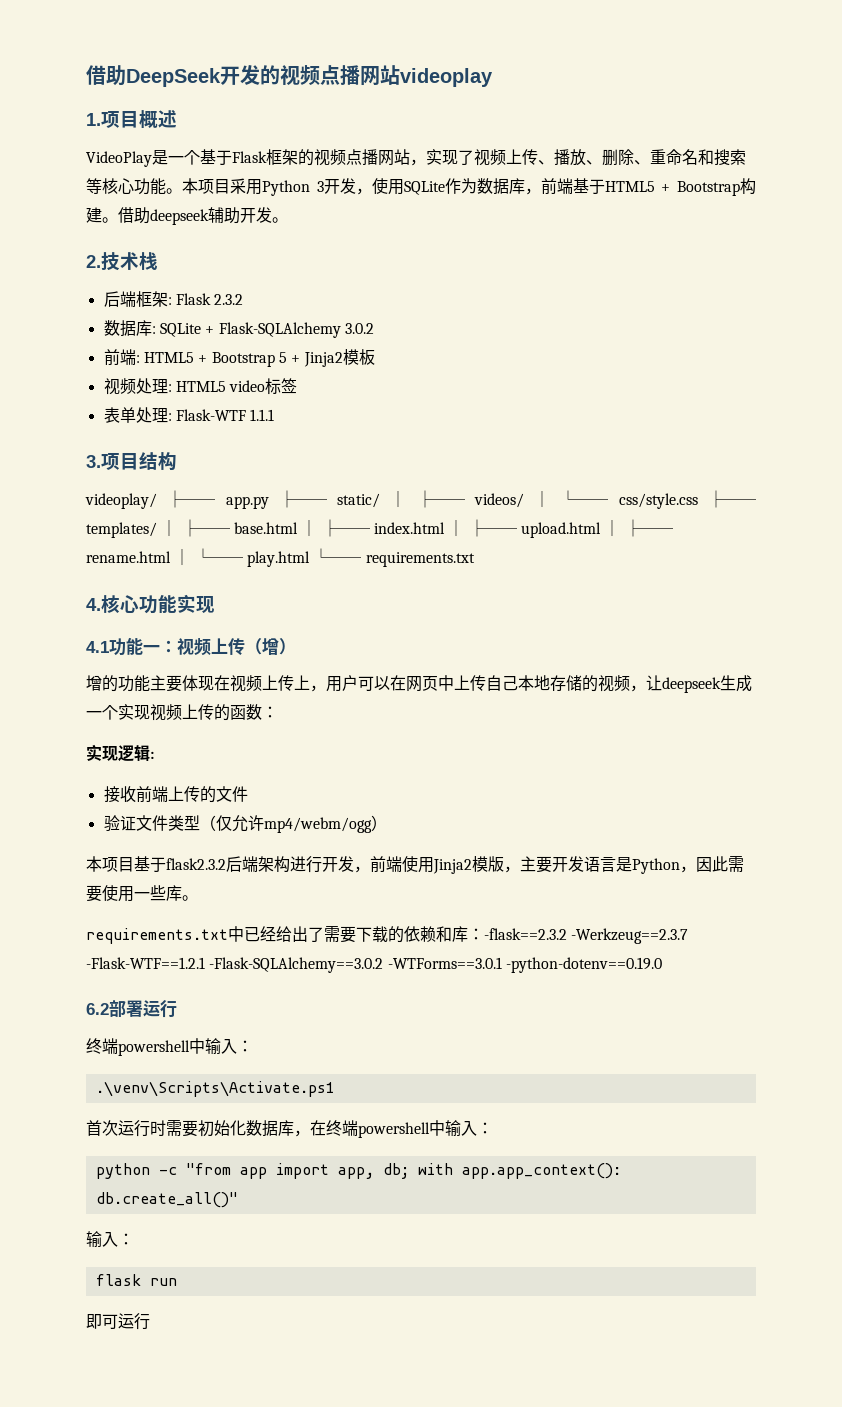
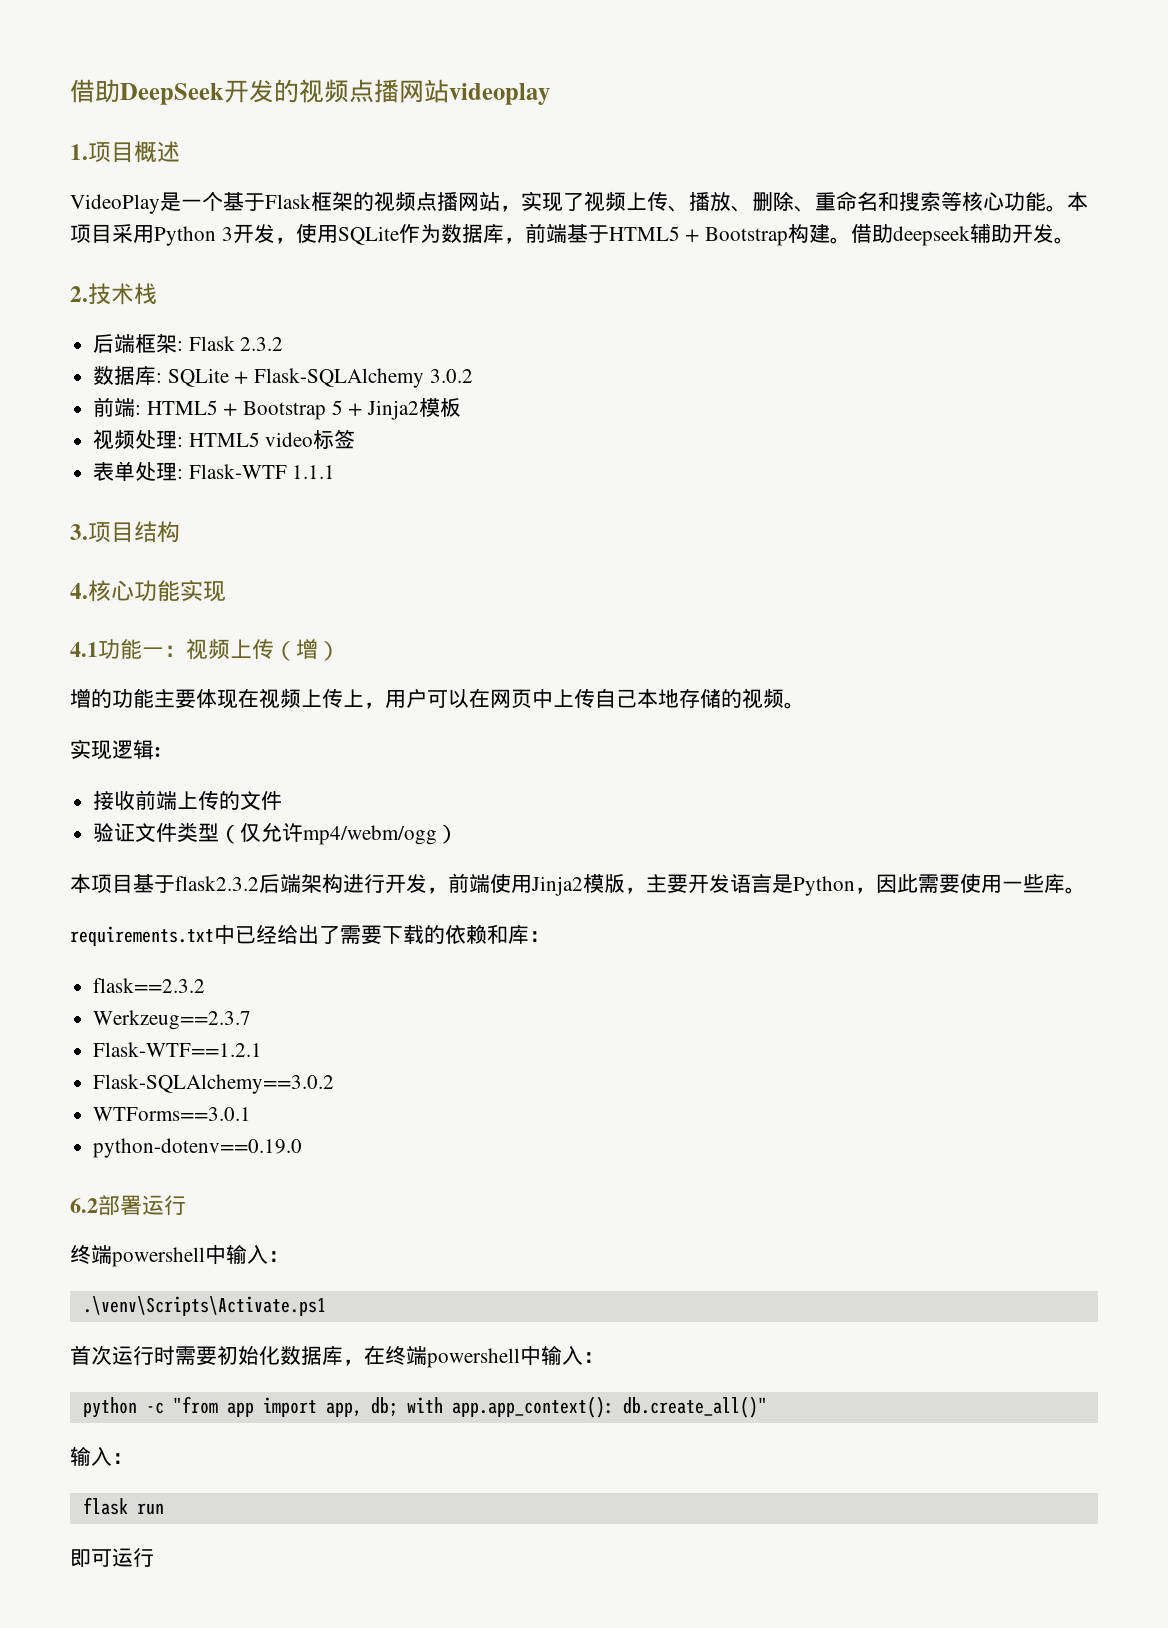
- videoplay/ ├── app.py ├── static/ │ ├── videos/ │ └── css/style.css ├── templates/ │ ├── base.html │ ├── index.html │ ├── upload.html │ ├── rename.html │ └── play.html └── requirements.txt
- 增的功能主要体现在视频上传上，用户可以在网页中上传自己本地存储的视频，让deepseek生成一个实现视频上传的函数：
+ 增的功能主要体现在视频上传上，用户可以在网页中上传自己本地存储的视频。
- requirements.txt中已经给出了需要下载的依赖和库：-flask==2.3.2 -Werkzeug==2.3.7 -Flask-WTF==1.2.1 -Flask-SQLAlchemy==3.0.2 -WTForms==3.0.1 -python-dotenv==0.19.0
+ requirements.txt中已经给出了需要下载的依赖和库：
+ flask==2.3.2
+ Werkzeug==2.3.7
+ Flask-WTF==1.2.1
+ Flask-SQLAlchemy==3.0.2
+ WTForms==3.0.1
+ python-dotenv==0.19.0

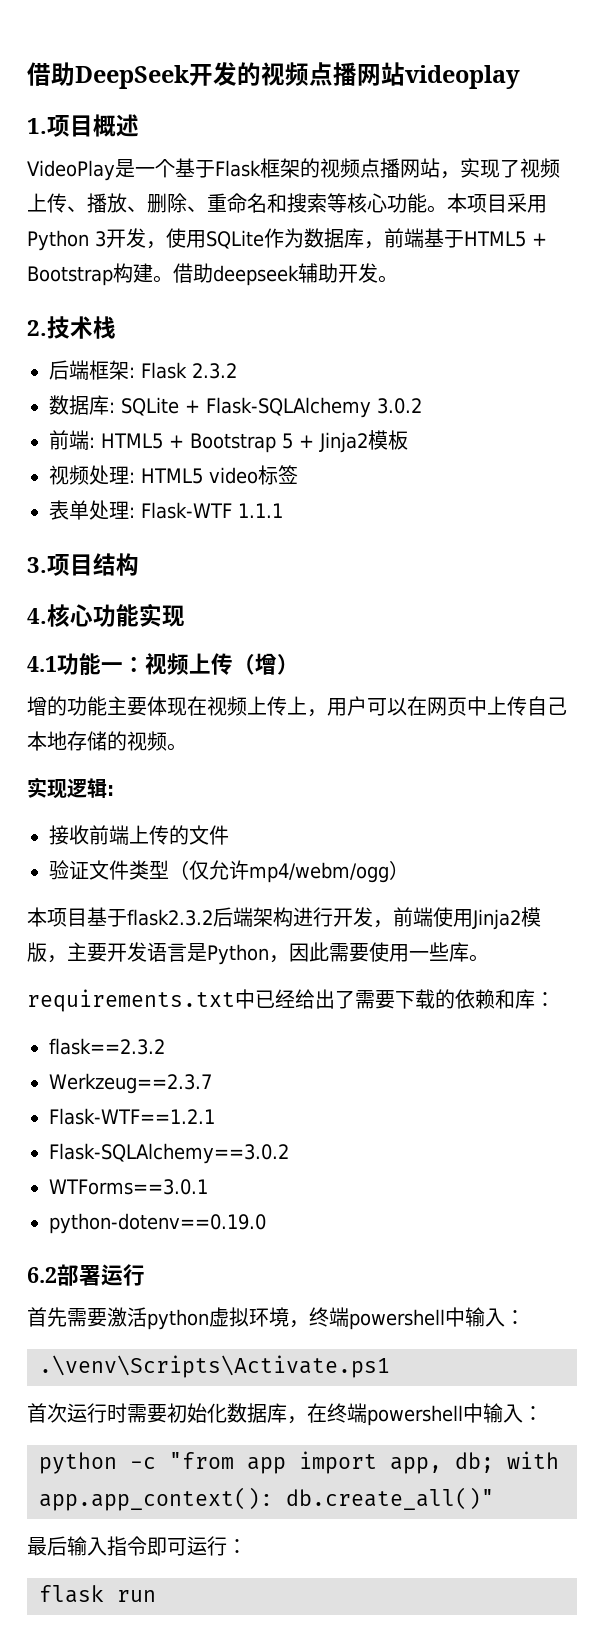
  6.2部署运行
- 终端powershell中输入：
+ 首先需要激活python虚拟环境，终端powershell中输入：
  python -c "from app import app, db; with app.app_context(): db.create_all()"
- 输入：
+ 最后输入指令即可运行：
- 即可运行

